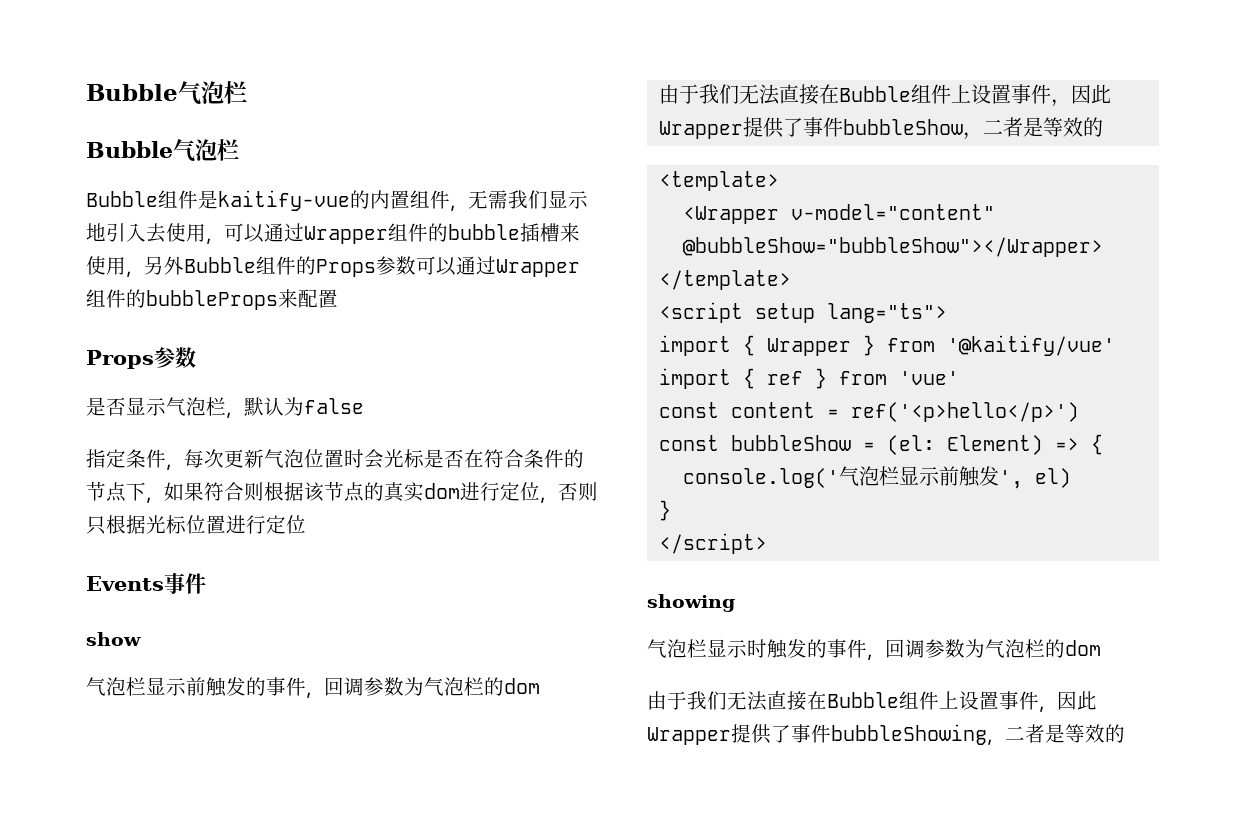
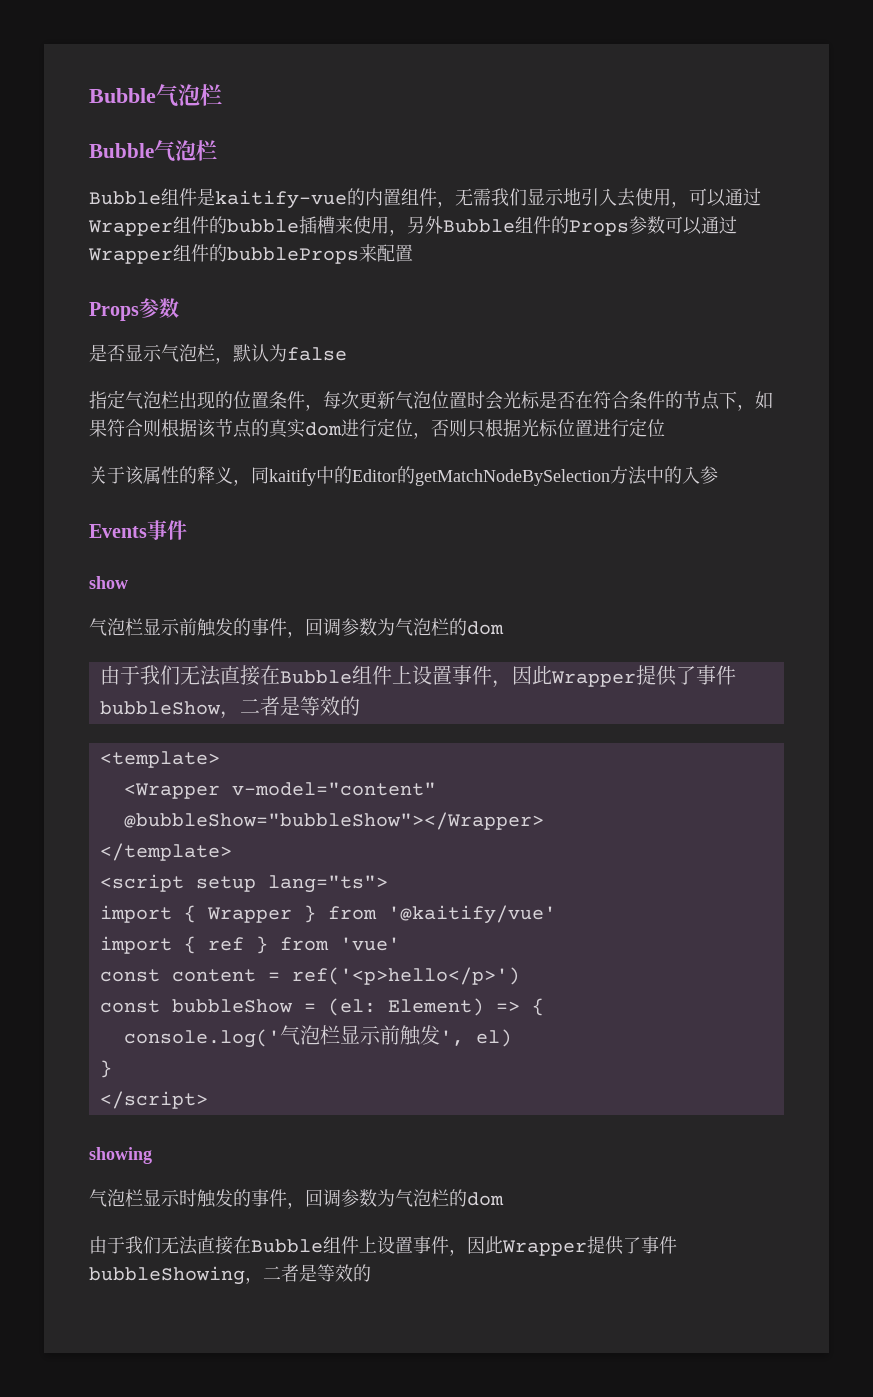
- 指定条件，每次更新气泡位置时会光标是否在符合条件的节点下，如果符合则根据该节点的真实dom进行定位，否则只根据光标位置进行定位
+ 指定气泡栏出现的位置条件，每次更新气泡位置时会光标是否在符合条件的节点下，如果符合则根据该节点的真实dom进行定位，否则只根据光标位置进行定位
+ 关于该属性的释义，同kaitify中的Editor的getMatchNodeBySelection方法中的入参

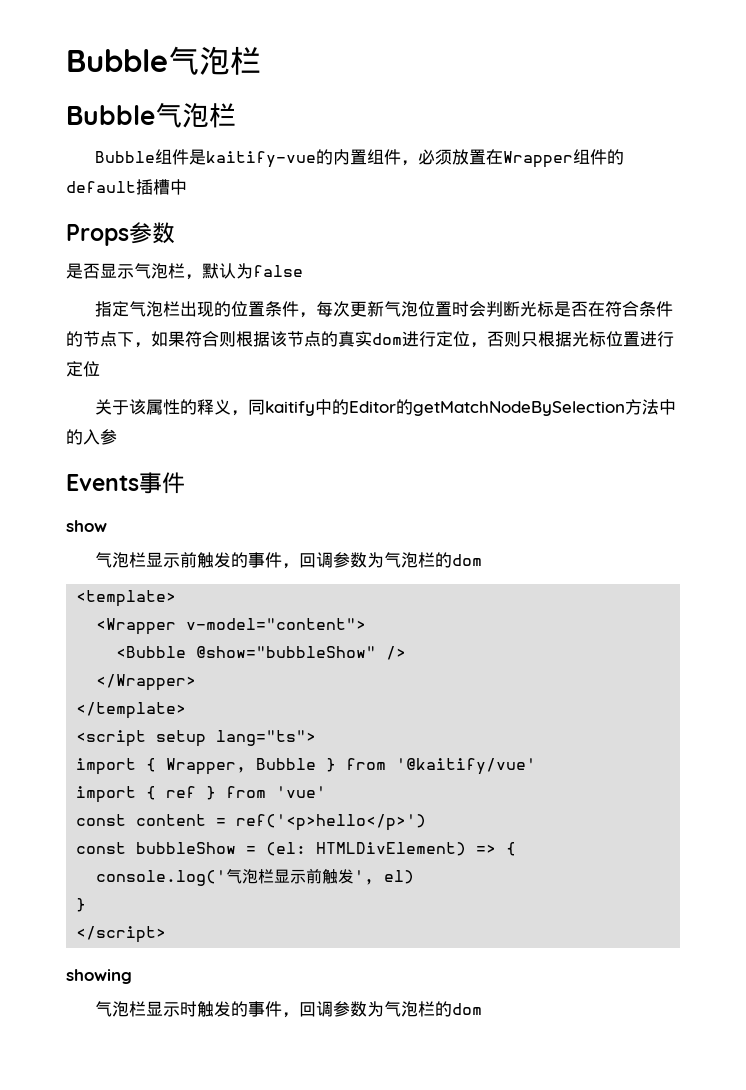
- Bubble组件是kaitify-vue的内置组件，无需我们显示地引入去使用，可以通过Wrapper组件的bubble插槽来使用，另外Bubble组件的Props参数可以通过Wrapper组件的bubbleProps来配置
+ Bubble组件是kaitify-vue的内置组件，必须放置在Wrapper组件的default插槽中
- 指定气泡栏出现的位置条件，每次更新气泡位置时会光标是否在符合条件的节点下，如果符合则根据该节点的真实dom进行定位，否则只根据光标位置进行定位
+ 指定气泡栏出现的位置条件，每次更新气泡位置时会判断光标是否在符合条件的节点下，如果符合则根据该节点的真实dom进行定位，否则只根据光标位置进行定位
- 由于我们无法直接在Bubble组件上设置事件，因此Wrapper提供了事件bubbleShow，二者是等效的
  <template>
- <Wrapper v-model="content" @bubbleShow="bubbleShow"></Wrapper>
+ <Wrapper v-model="content">
+ <Bubble @show="bubbleShow" />
+ </Wrapper>
- import { Wrapper } from '@kaitify/vue'
+ import { Wrapper, Bubble } from '@kaitify/vue'
- const bubbleShow = (el: Element) => {
+ const bubbleShow = (el: HTMLDivElement) => {
- 由于我们无法直接在Bubble组件上设置事件，因此Wrapper提供了事件bubbleShowing，二者是等效的

